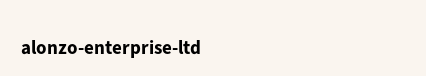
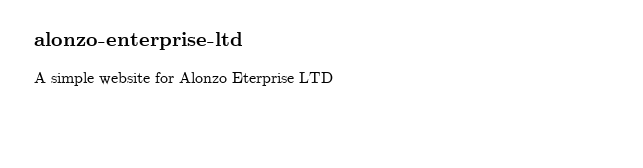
+ A simple website for Alonzo Eterprise LTD

